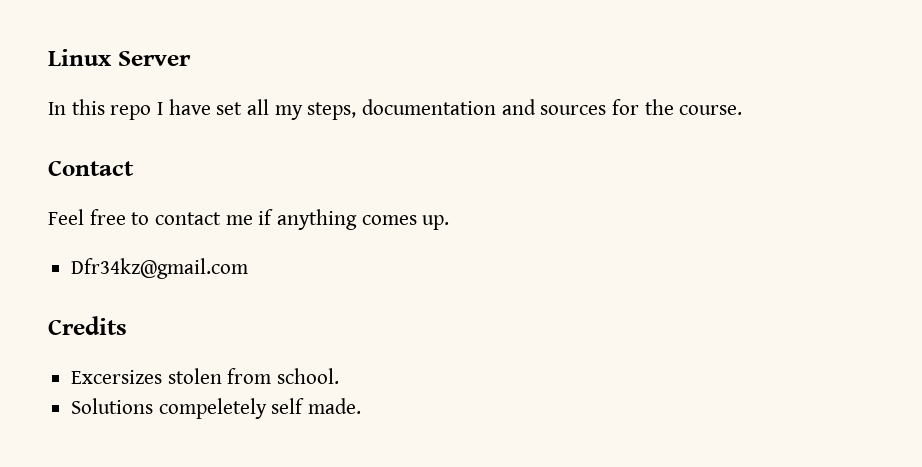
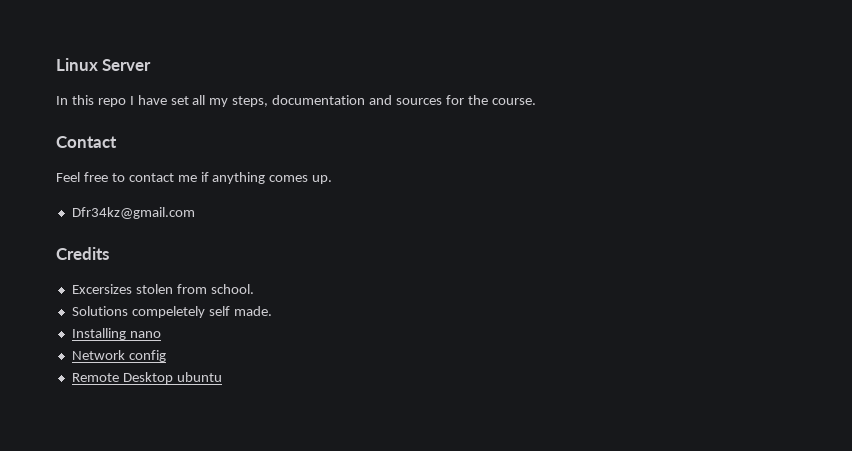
+ Installing nano
+ Network config
+ Remote Desktop ubuntu

